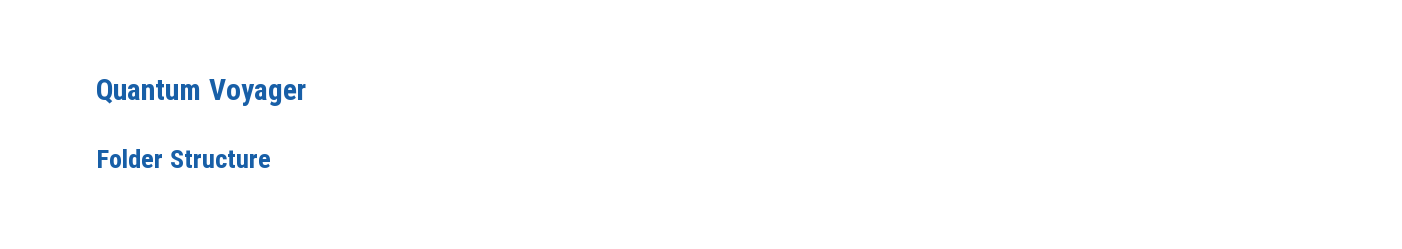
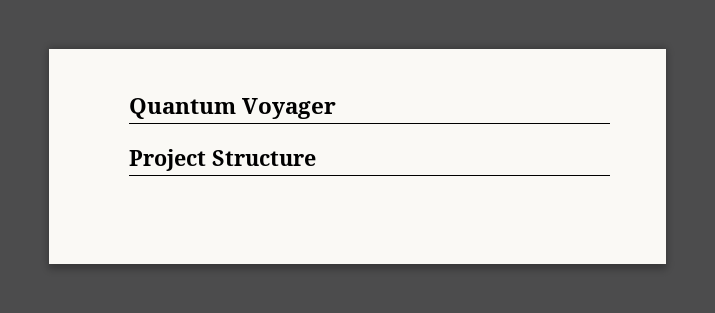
- Folder Structure
+ Project Structure

